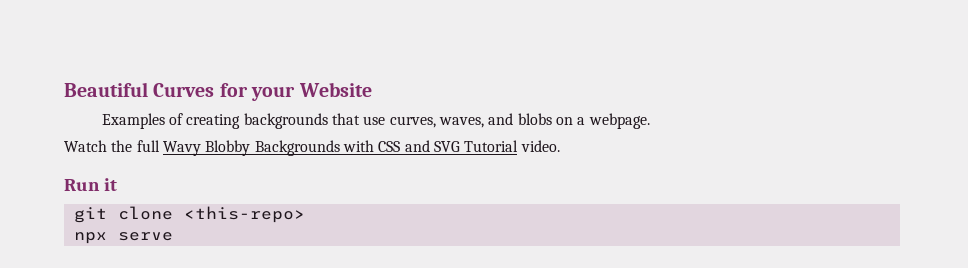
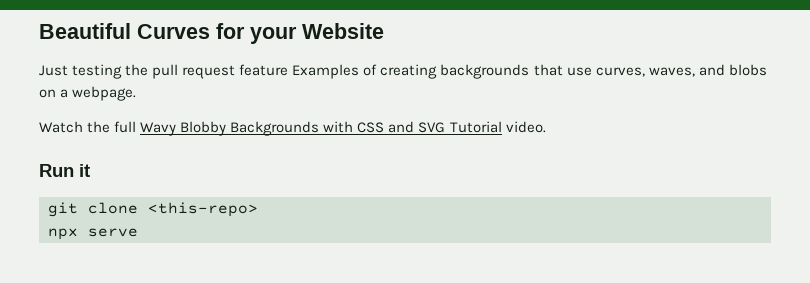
- Examples of creating backgrounds that use curves, waves, and blobs on a webpage.
+ Just testing the pull request feature Examples of creating backgrounds that use curves, waves, and blobs on a webpage.

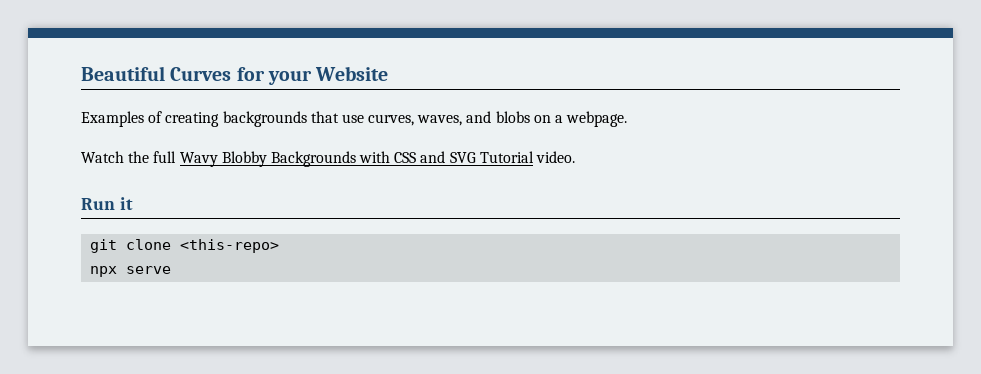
- Just testing the pull request feature Examples of creating backgrounds that use curves, waves, and blobs on a webpage.
+ Examples of creating backgrounds that use curves, waves, and blobs on a webpage.

